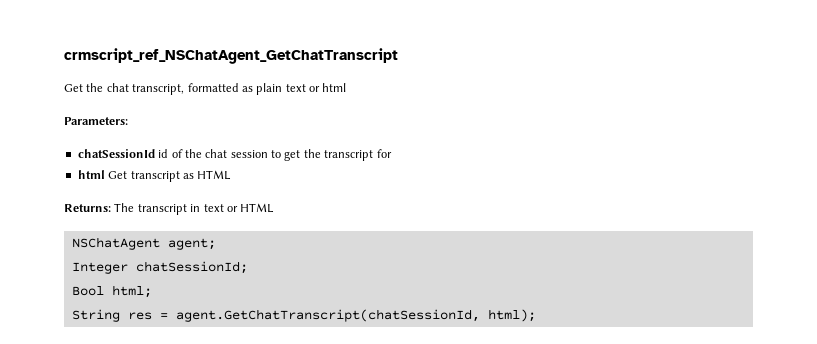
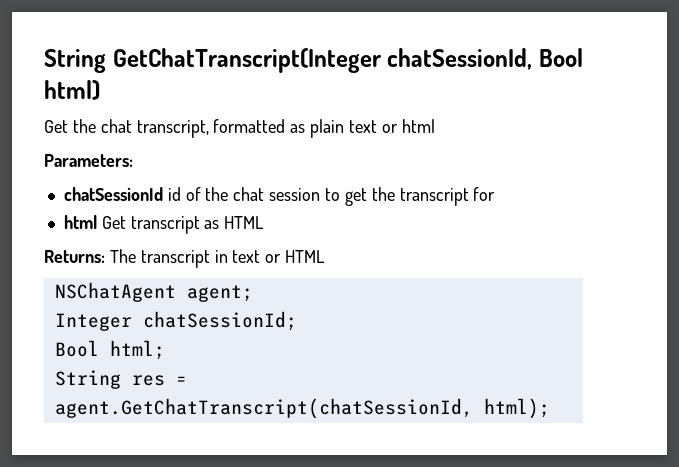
- crmscript_ref_NSChatAgent_GetChatTranscript
+ String GetChatTranscript(Integer chatSessionId, Bool html)

